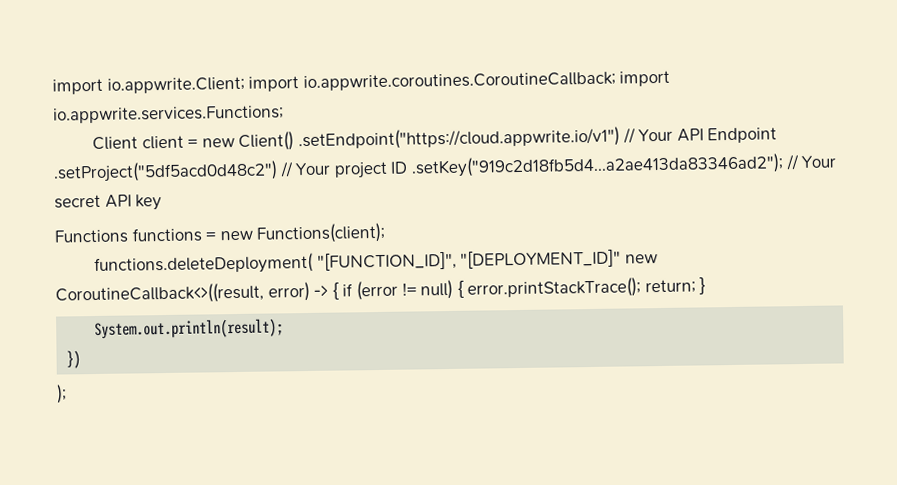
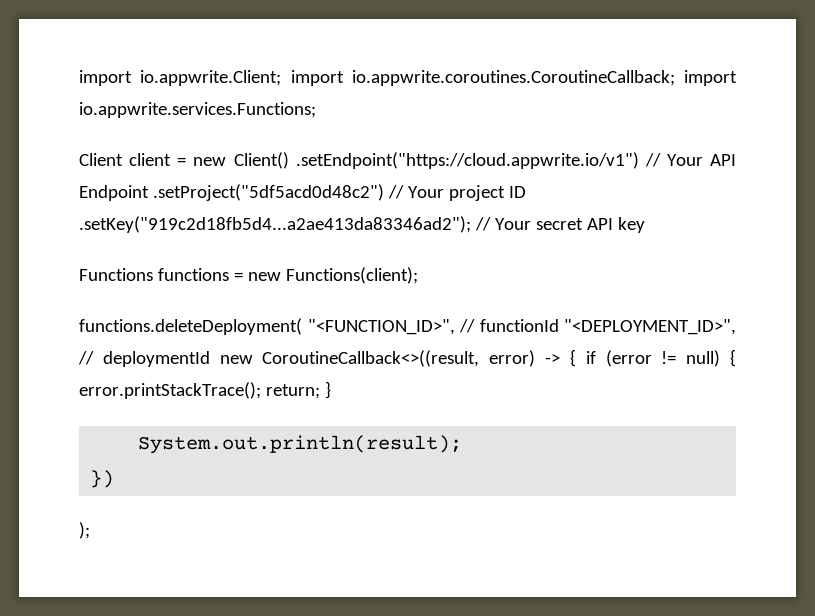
- functions.deleteDeployment( "[FUNCTION_ID]", "[DEPLOYMENT_ID]" new CoroutineCallback<>((result, error) -> { if (error != null) { error.printStackTrace(); return; }
+ functions.deleteDeployment( "<FUNCTION_ID>", // functionId "<DEPLOYMENT_ID>", // deploymentId new CoroutineCallback<>((result, error) -> { if (error != null) { error.printStackTrace(); return; }

